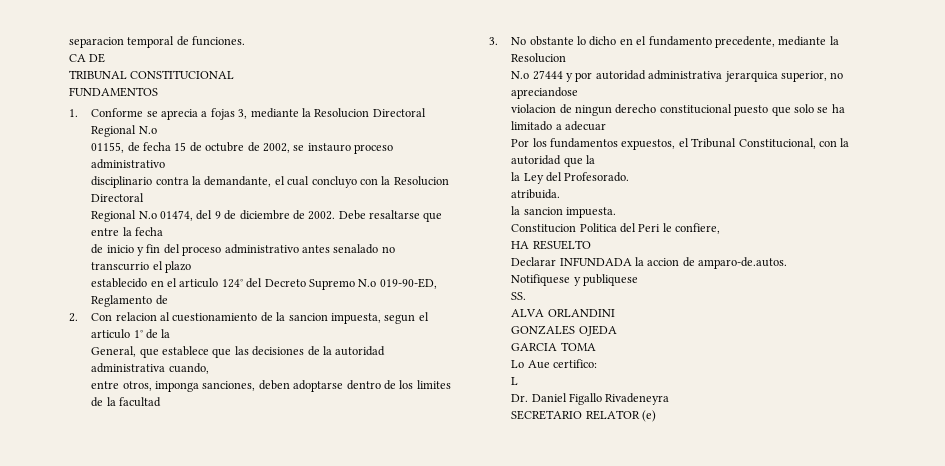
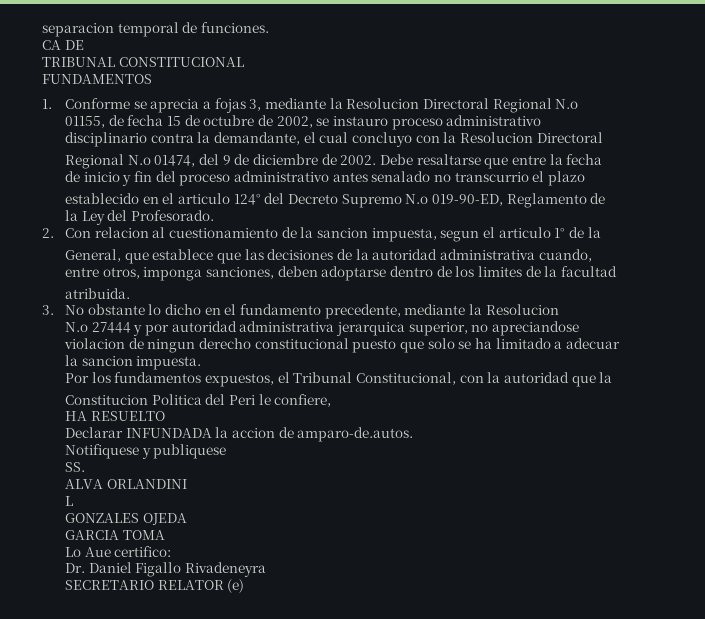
+ la Ley del Profesorado.
+ atribuida.
+ la sancion impuesta.
- la Ley del Profesorado.
- atribuida.
- la sancion impuesta.
+ L
- L

